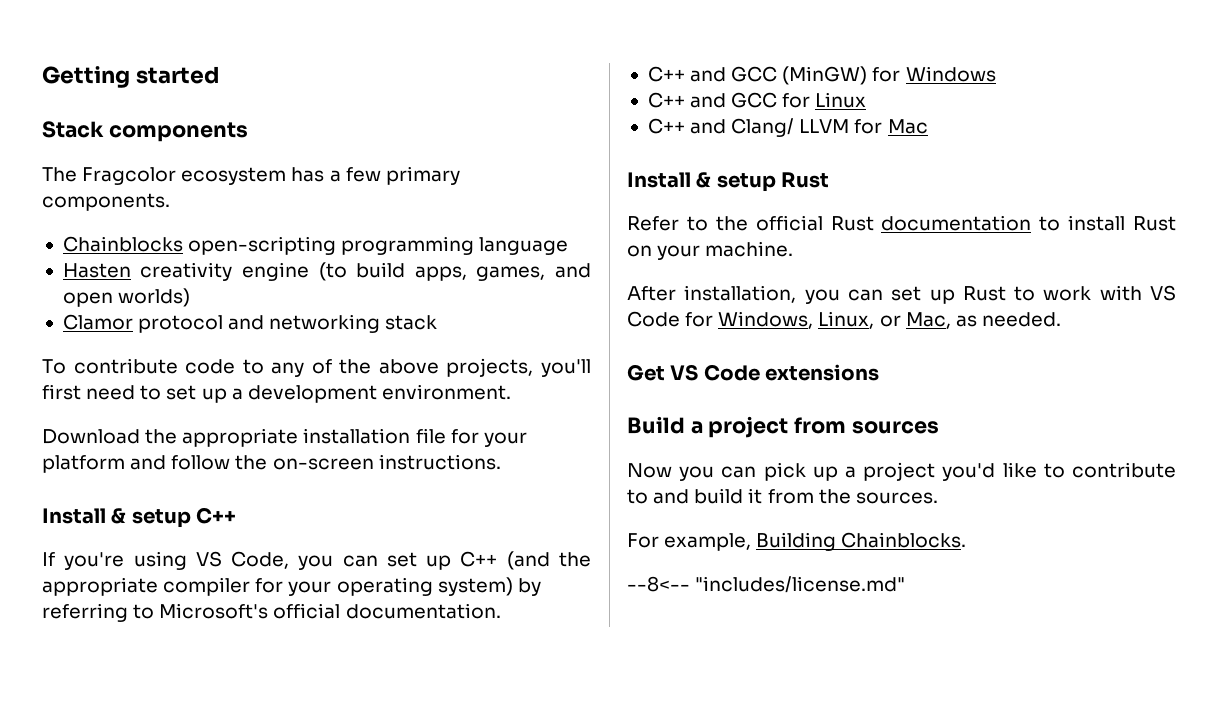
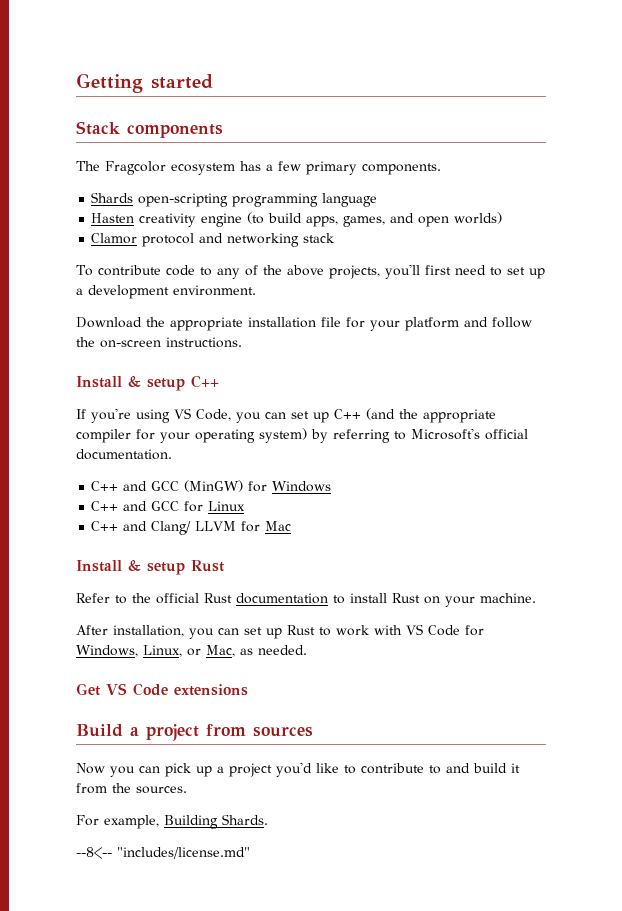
- Chainblocks open-scripting programming language
+ Shards open-scripting programming language
- For example, Building Chainblocks.
+ For example, Building Shards.

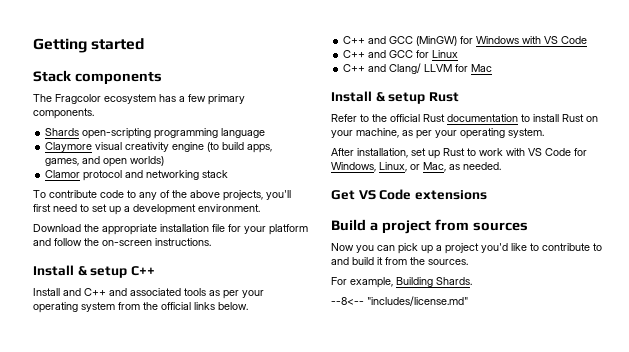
- Hasten creativity engine (to build apps, games, and open worlds)
+ Claymore visual creativity engine (to build apps, games, and open worlds)
- If you're using VS Code, you can set up C++ (and the appropriate compiler for your operating system) by referring to Microsoft's official documentation.
+ Install and C++ and associated tools as per your operating system from the official links below.
- C++ and GCC (MinGW) for Windows
+ C++ and GCC (MinGW) for Windows with VS Code
- Refer to the official Rust documentation to install Rust on your machine.
+ Refer to the official Rust documentation to install Rust on your machine, as per your operating system.
- After installation, you can set up Rust to work with VS Code for Windows, Linux, or Mac, as needed.
+ After installation, set up Rust to work with VS Code for Windows, Linux, or Mac, as needed.

